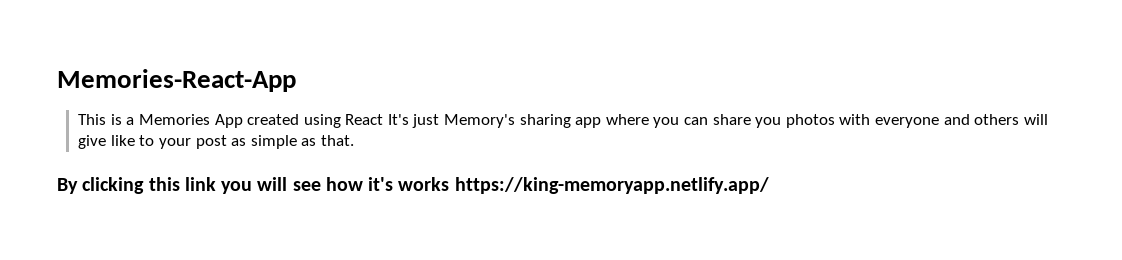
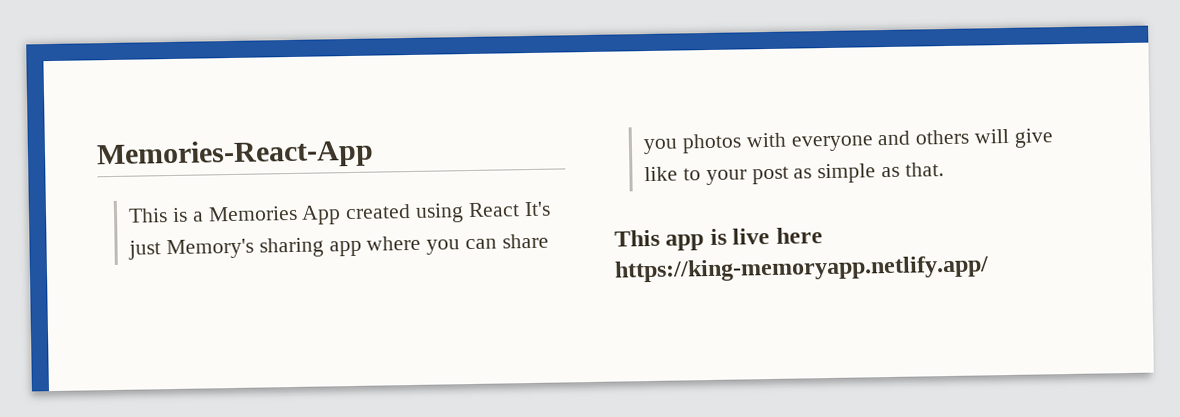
- By clicking this link you will see how it's works https://king-memoryapp.netlify.app/
+ This app is live here https://king-memoryapp.netlify.app/

